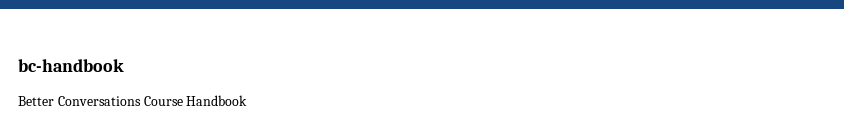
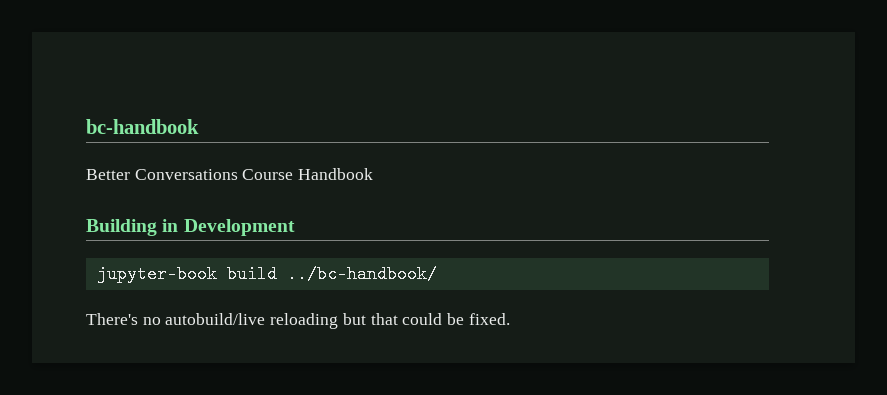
+ Building in Development
+ jupyter-book build ../bc-handbook/
+ There's no autobuild/live reloading but that could be fixed.

